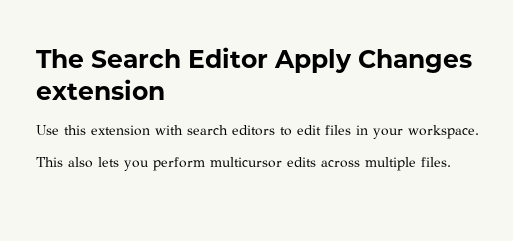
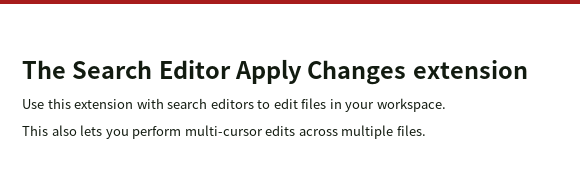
- This also lets you perform multicursor edits across multiple files.
+ This also lets you perform multi-cursor edits across multiple files.

